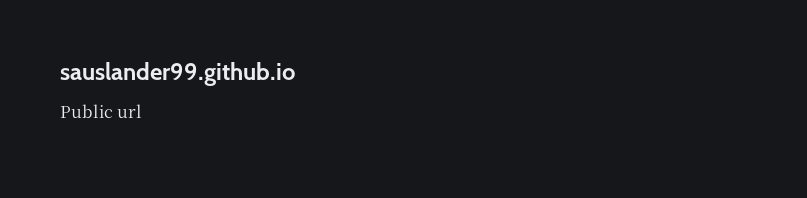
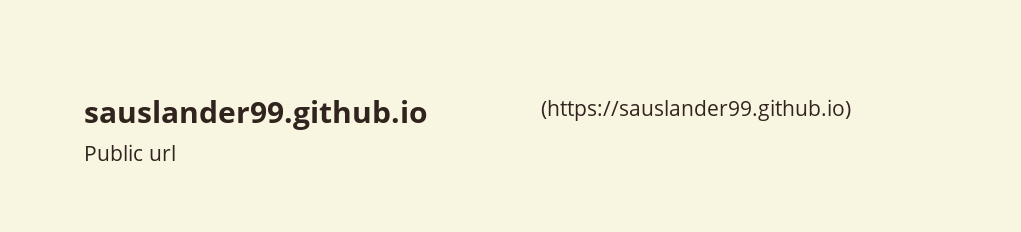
- Public url
+ Public url (https://sauslander99.github.io)

